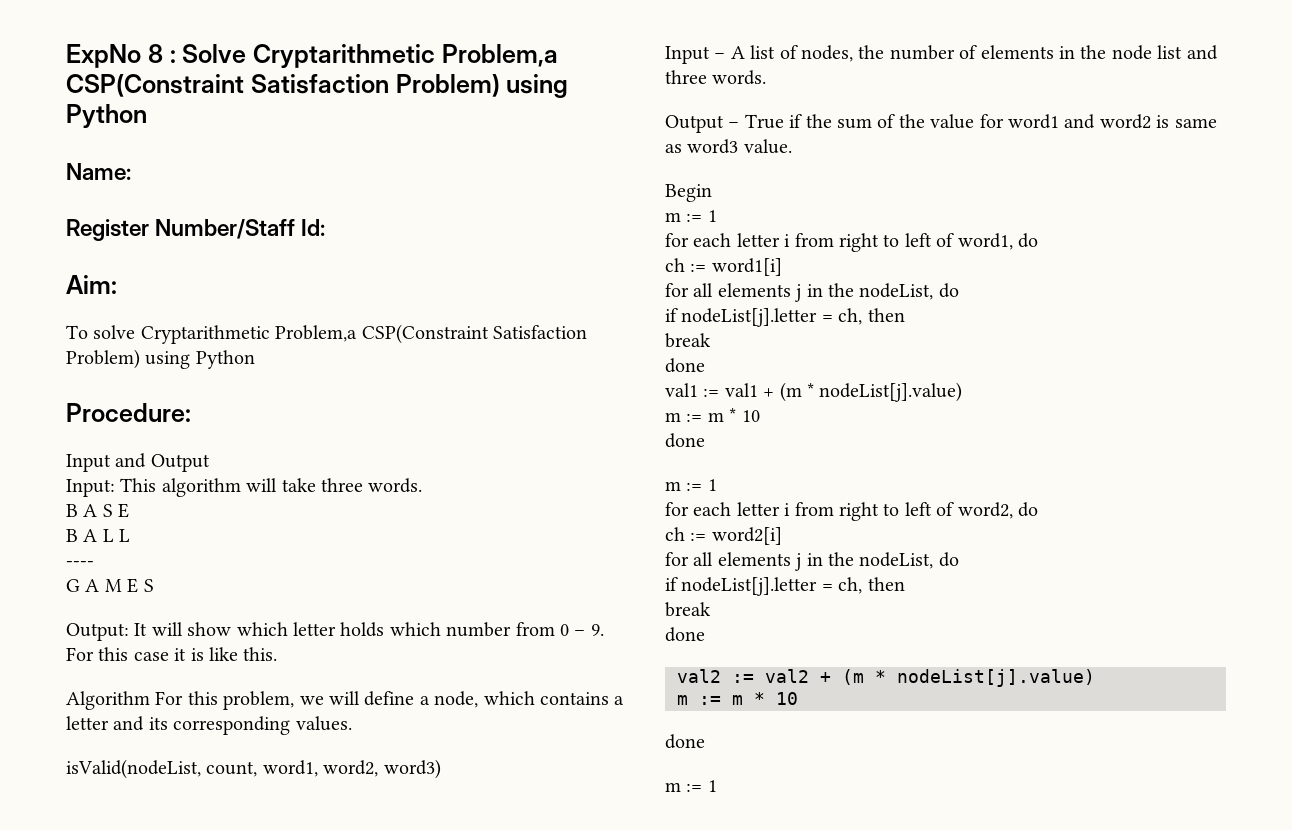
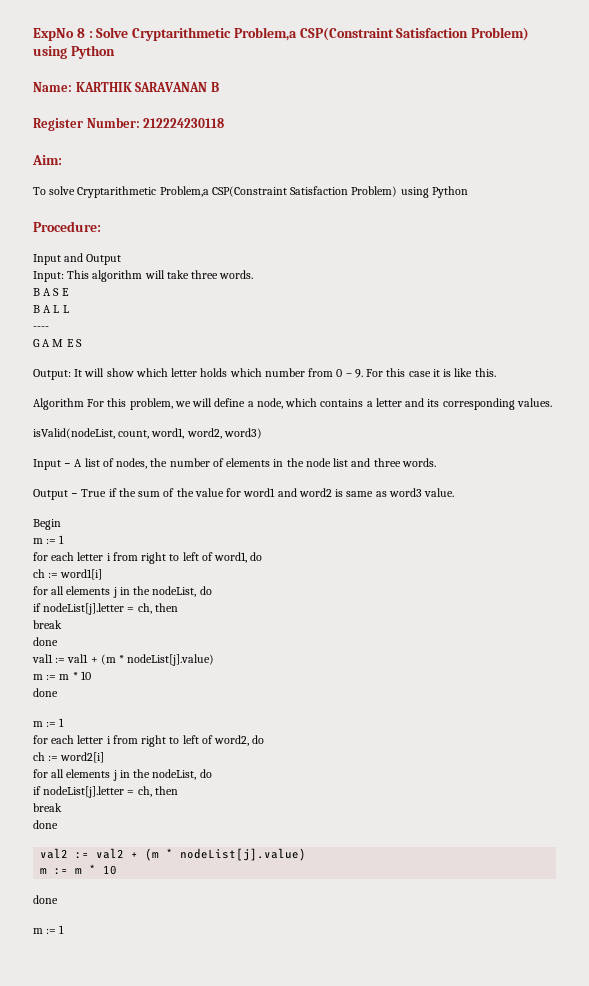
- Name:
+ Name: KARTHIK SARAVANAN B
- Register Number/Staff Id:
+ Register Number: 212224230118

